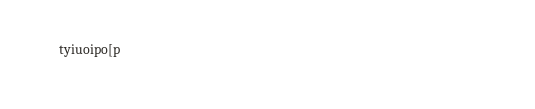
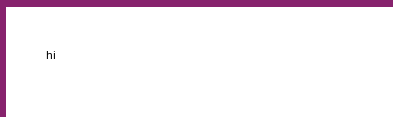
- tyiuoipo[p
+ hi

